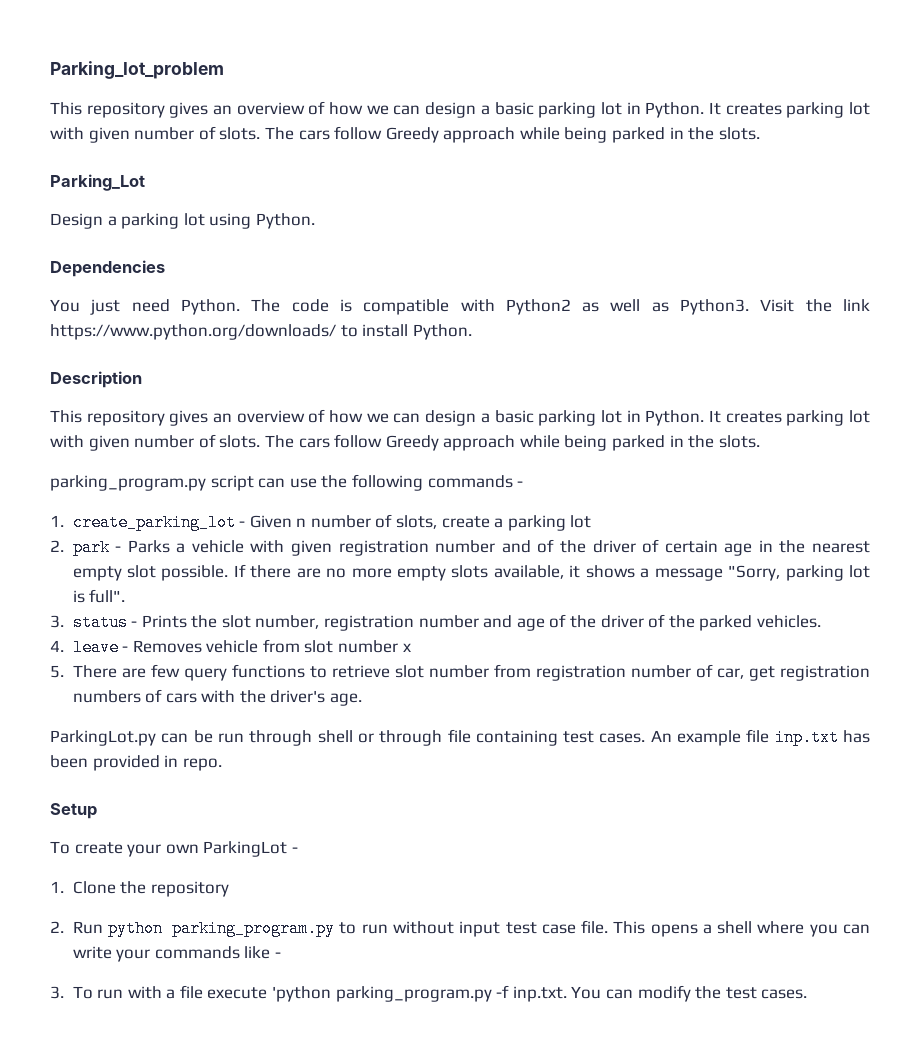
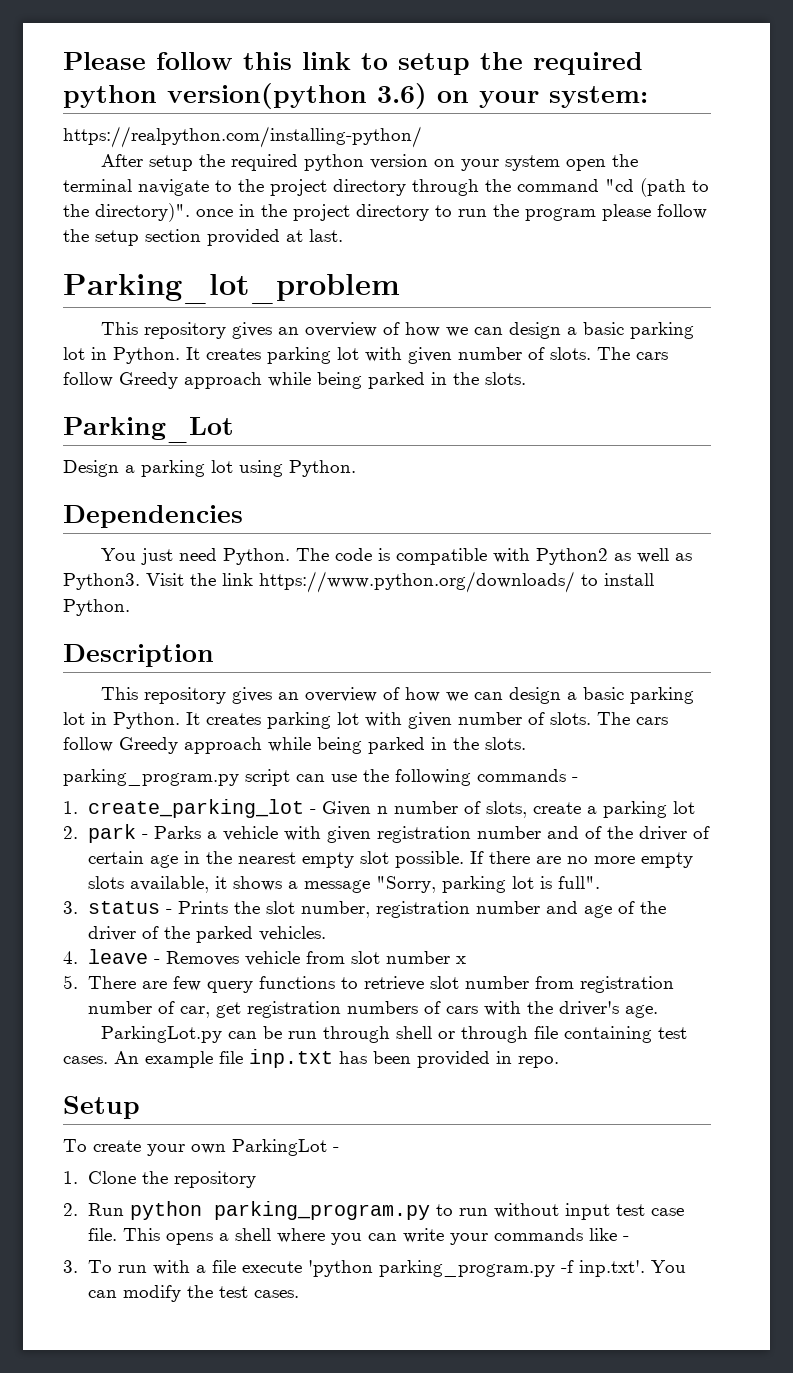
+ Please follow this link to setup the required python version(python 3.6) on your system:
+ https://realpython.com/installing-python/
+ After setup the required python version on your system open the terminal navigate to the project directory through the command "cd (path to the directory)". once in the project directory to run the program please follow the setup section provided at last.
- 3. To run with a file execute 'python parking_program.py -f inp.txt. You can modify the test cases.
+ 3. To run with a file execute 'python parking_program.py -f inp.txt'. You can modify the test cases.

